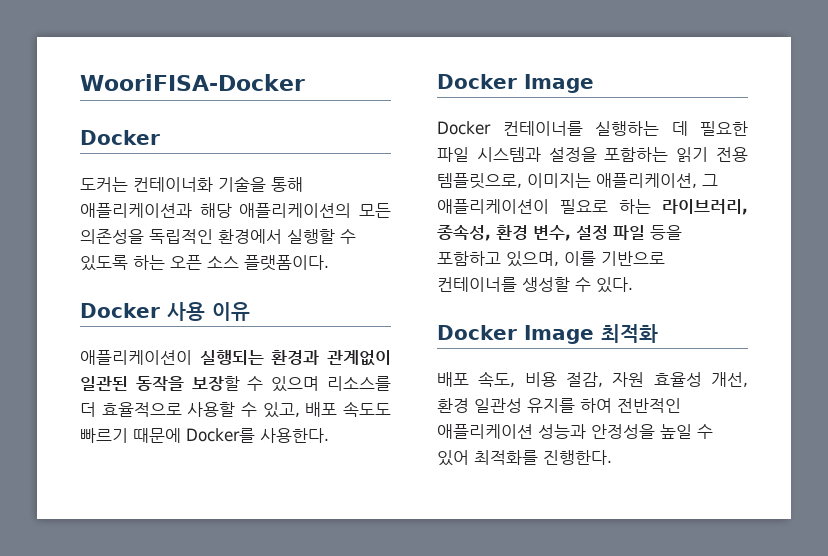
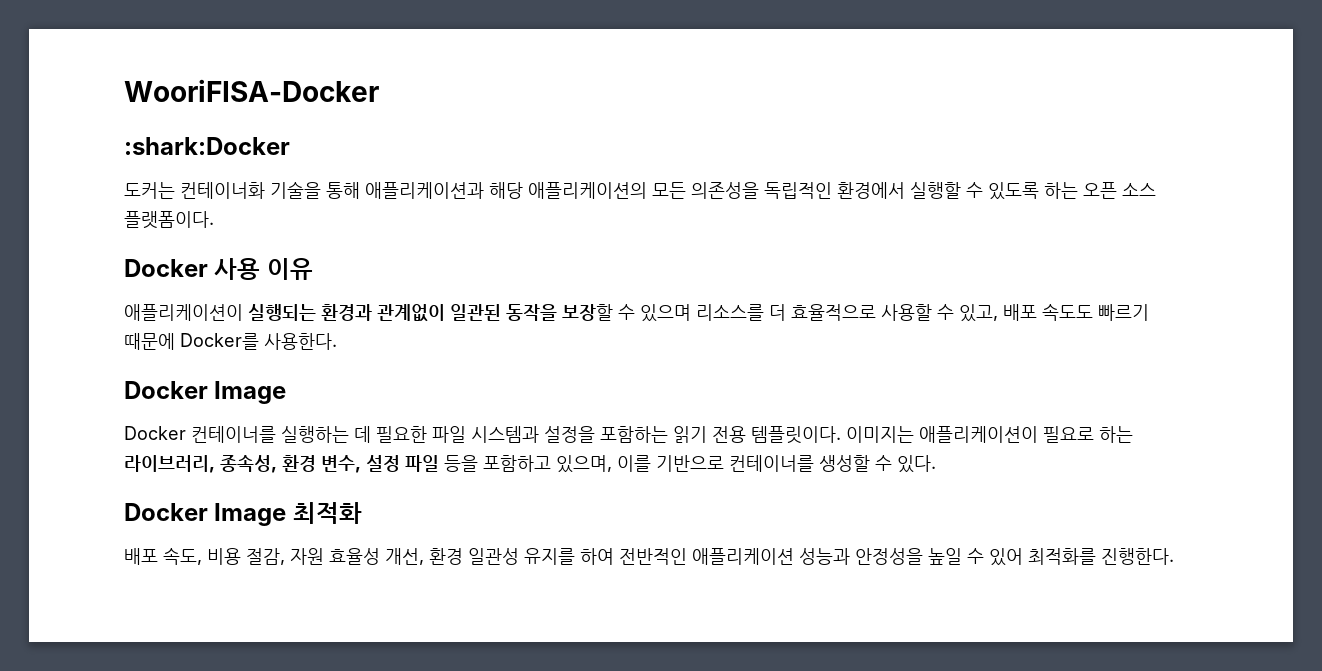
  WooriFISA-Docker
- Docker
+ :shark:Docker
- Docker 컨테이너를 실행하는 데 필요한 파일 시스템과 설정을 포함하는 읽기 전용 템플릿으로, 이미지는 애플리케이션, 그 애플리케이션이 필요로 하는 라이브러리, 종속성, 환경 변수, 설정 파일 등을 포함하고 있으며, 이를 기반으로 컨테이너를 생성할 수 있다.
+ Docker 컨테이너를 실행하는 데 필요한 파일 시스템과 설정을 포함하는 읽기 전용 템플릿이다. 이미지는 애플리케이션이 필요로 하는 라이브러리, 종속성, 환경 변수, 설정 파일 등을 포함하고 있으며, 이를 기반으로 컨테이너를 생성할 수 있다.

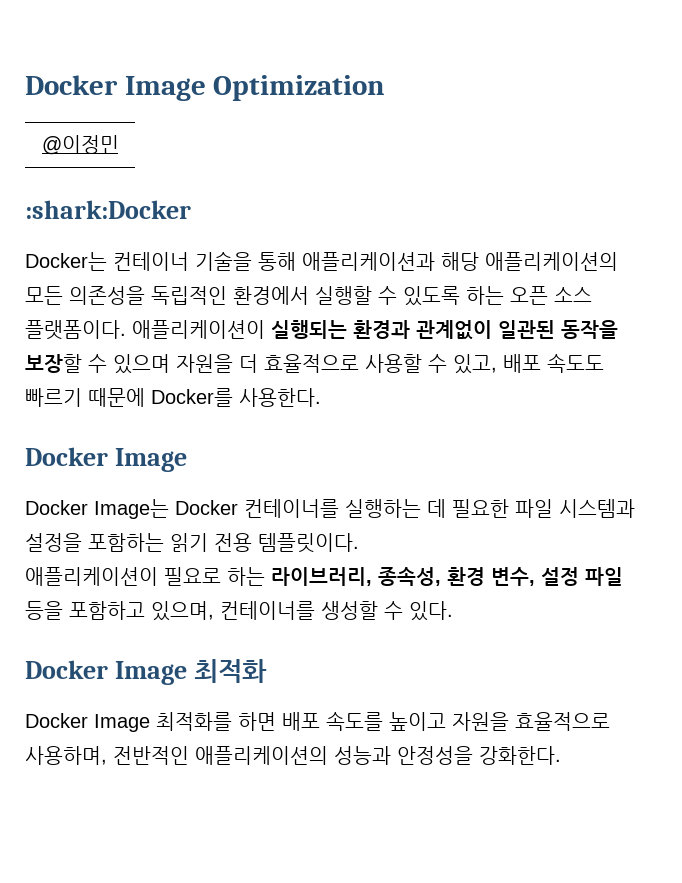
- WooriFISA-Docker
+ Docker Image Optimization
+ @이정민
- 도커는 컨테이너화 기술을 통해 애플리케이션과 해당 애플리케이션의 모든 의존성을 독립적인 환경에서 실행할 수 있도록 하는 오픈 소스 플랫폼이다.
- Docker 사용 이유
- 애플리케이션이 실행되는 환경과 관계없이 일관된 동작을 보장할 수 있으며 리소스를 더 효율적으로 사용할 수 있고, 배포 속도도 빠르기 때문에 Docker를 사용한다.
+ Docker는 컨테이너 기술을 통해 애플리케이션과 해당 애플리케이션의 모든 의존성을 독립적인 환경에서 실행할 수 있도록 하는 오픈 소스 플랫폼이다. 애플리케이션이 실행되는 환경과 관계없이 일관된 동작을 보장할 수 있으며 자원을 더 효율적으로 사용할 수 있고, 배포 속도도 빠르기 때문에 Docker를 사용한다.
- Docker 컨테이너를 실행하는 데 필요한 파일 시스템과 설정을 포함하는 읽기 전용 템플릿이다. 이미지는 애플리케이션이 필요로 하는 라이브러리, 종속성, 환경 변수, 설정 파일 등을 포함하고 있으며, 이를 기반으로 컨테이너를 생성할 수 있다.
+ Docker Image는 Docker 컨테이너를 실행하는 데 필요한 파일 시스템과 설정을 포함하는 읽기 전용 템플릿이다.
+ 애플리케이션이 필요로 하는 라이브러리, 종속성, 환경 변수, 설정 파일 등을 포함하고 있으며, 컨테이너를 생성할 수 있다.
- 배포 속도, 비용 절감, 자원 효율성 개선, 환경 일관성 유지를 하여 전반적인 애플리케이션 성능과 안정성을 높일 수 있어 최적화를 진행한다.
+ Docker Image 최적화를 하면 배포 속도를 높이고 자원을 효율적으로 사용하며, 전반적인 애플리케이션의 성능과 안정성을 강화한다.

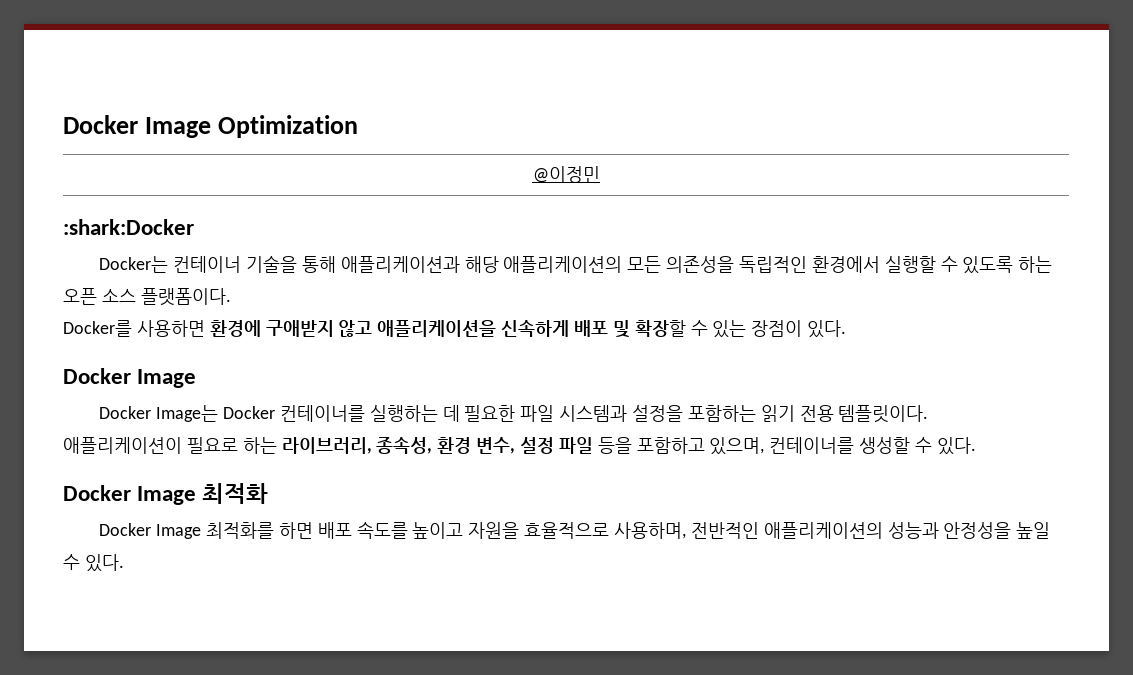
- Docker는 컨테이너 기술을 통해 애플리케이션과 해당 애플리케이션의 모든 의존성을 독립적인 환경에서 실행할 수 있도록 하는 오픈 소스 플랫폼이다. 애플리케이션이 실행되는 환경과 관계없이 일관된 동작을 보장할 수 있으며 자원을 더 효율적으로 사용할 수 있고, 배포 속도도 빠르기 때문에 Docker를 사용한다.
+ Docker는 컨테이너 기술을 통해 애플리케이션과 해당 애플리케이션의 모든 의존성을 독립적인 환경에서 실행할 수 있도록 하는 오픈 소스 플랫폼이다.
+ Docker를 사용하면 환경에 구애받지 않고 애플리케이션을 신속하게 배포 및 확장할 수 있는 장점이 있다.
- Docker Image 최적화를 하면 배포 속도를 높이고 자원을 효율적으로 사용하며, 전반적인 애플리케이션의 성능과 안정성을 강화한다.
+ Docker Image 최적화를 하면 배포 속도를 높이고 자원을 효율적으로 사용하며, 전반적인 애플리케이션의 성능과 안정성을 높일 수 있다.

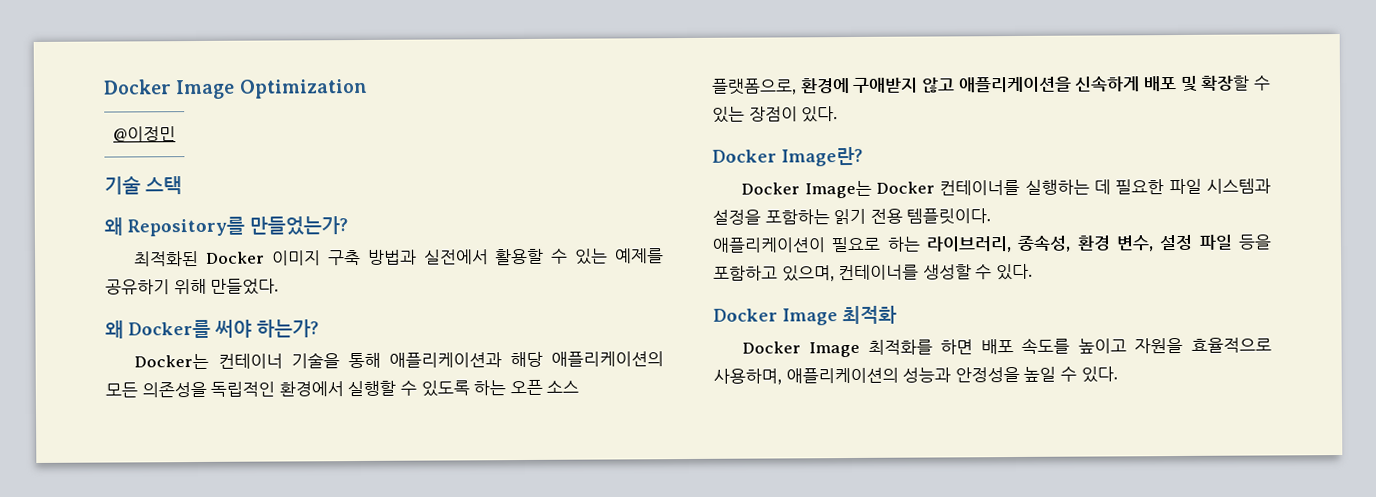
- :shark:Docker
+ 기술 스택
+ 왜 Repository를 만들었는가?
+ 최적화된 Docker 이미지 구축 방법과 실전에서 활용할 수 있는 예제를 공유하기 위해 만들었다.
+ 왜 Docker를 써야 하는가?
- Docker는 컨테이너 기술을 통해 애플리케이션과 해당 애플리케이션의 모든 의존성을 독립적인 환경에서 실행할 수 있도록 하는 오픈 소스 플랫폼이다.
- Docker를 사용하면 환경에 구애받지 않고 애플리케이션을 신속하게 배포 및 확장할 수 있는 장점이 있다.
- Docker Image
+ Docker는 컨테이너 기술을 통해 애플리케이션과 해당 애플리케이션의 모든 의존성을 독립적인 환경에서 실행할 수 있도록 하는 오픈 소스 플랫폼으로, 환경에 구애받지 않고 애플리케이션을 신속하게 배포 및 확장할 수 있는 장점이 있다.
+ Docker Image란?
- Docker Image 최적화를 하면 배포 속도를 높이고 자원을 효율적으로 사용하며, 전반적인 애플리케이션의 성능과 안정성을 높일 수 있다.
+ Docker Image 최적화를 하면 배포 속도를 높이고 자원을 효율적으로 사용하며, 애플리케이션의 성능과 안정성을 높일 수 있다.

